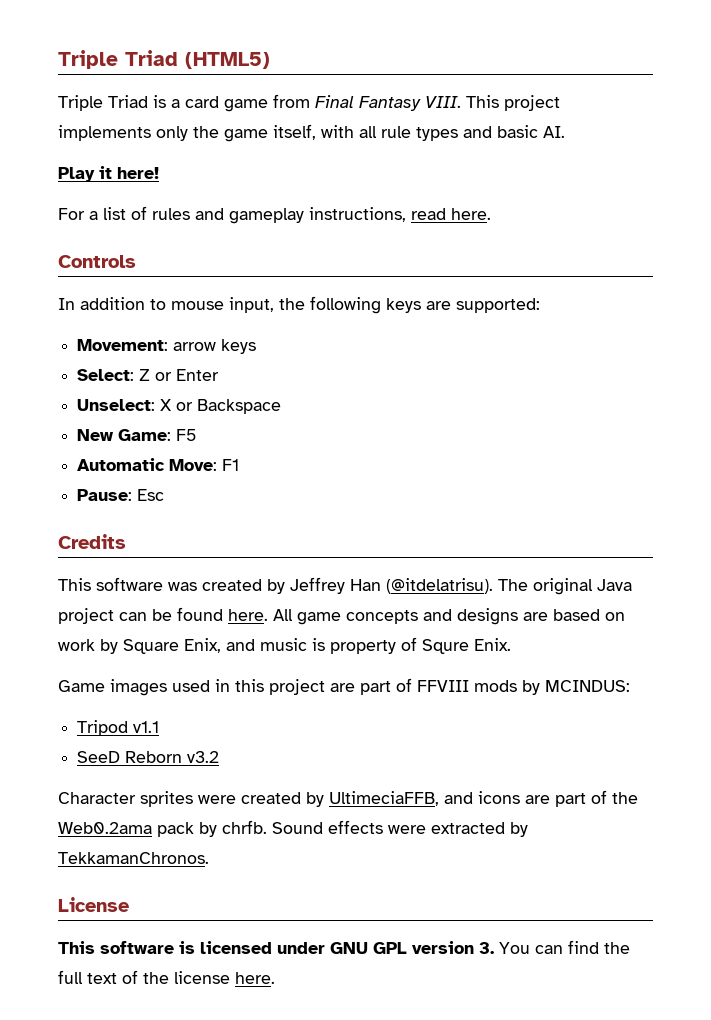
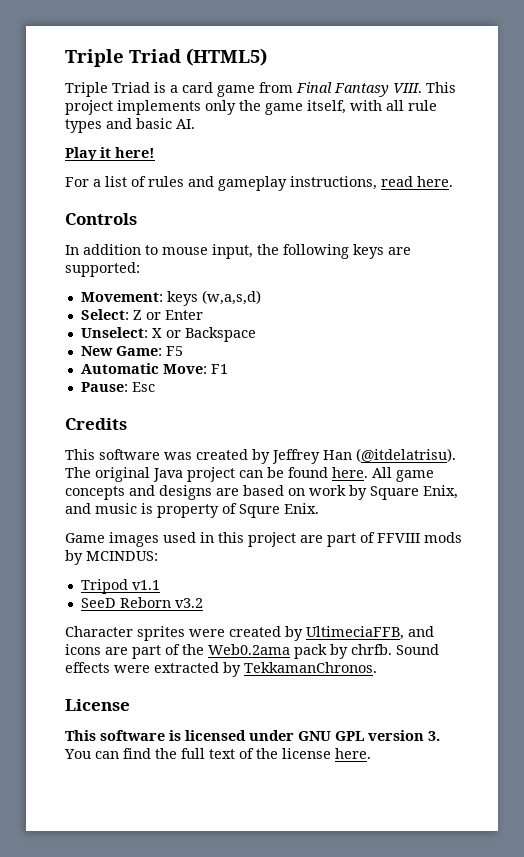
- Movement: arrow keys
+ Movement: keys (w,a,s,d)

